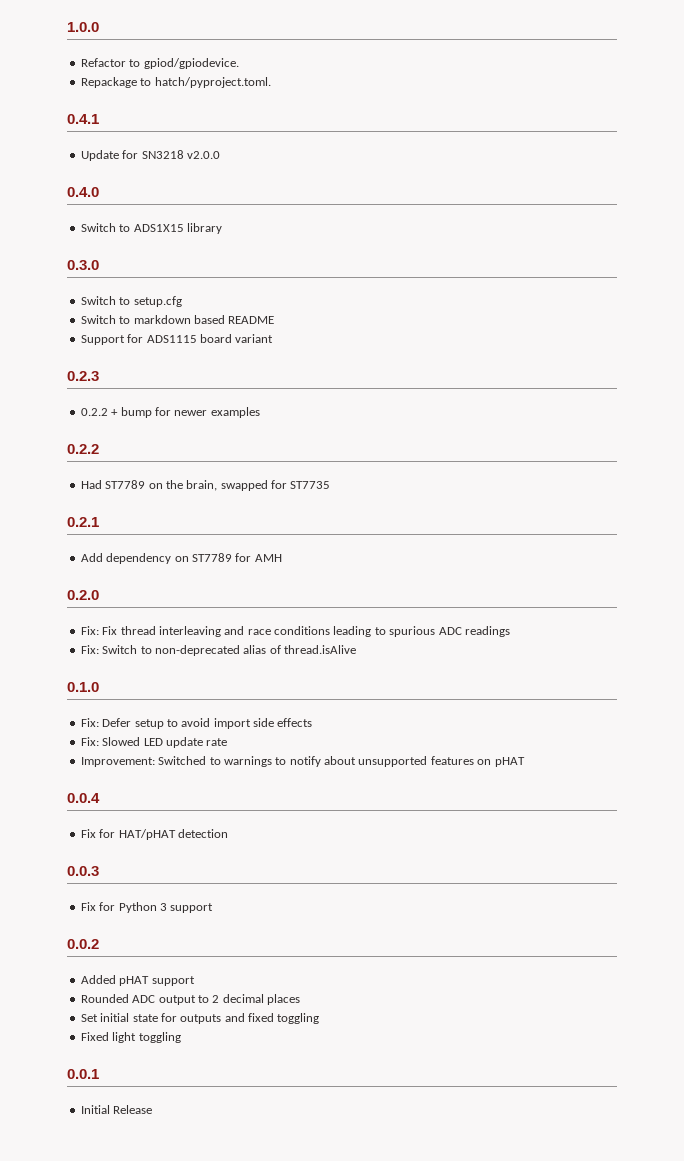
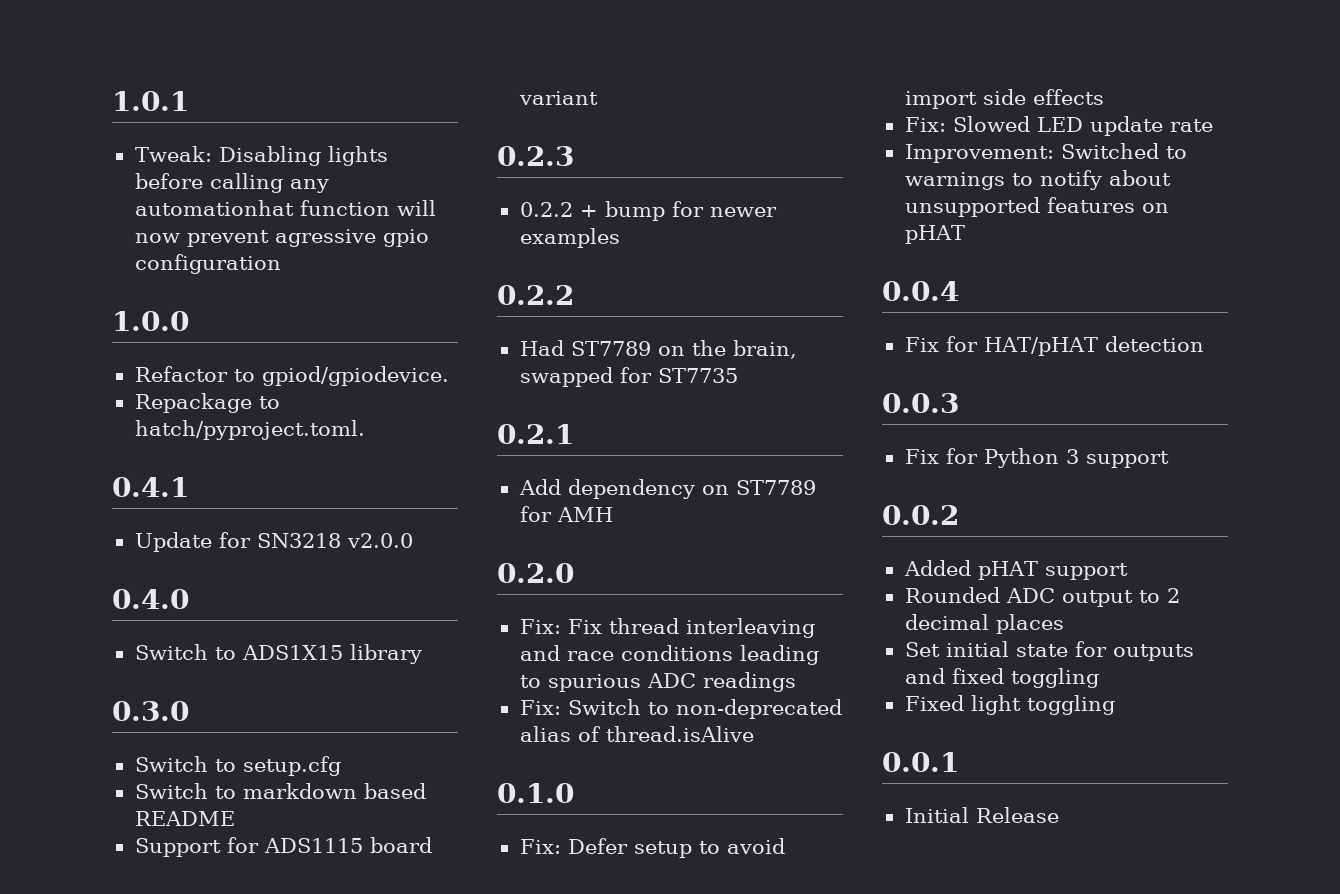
+ 1.0.1
+ Tweak: Disabling lights before calling any automationhat function will now prevent agressive gpio configuration

